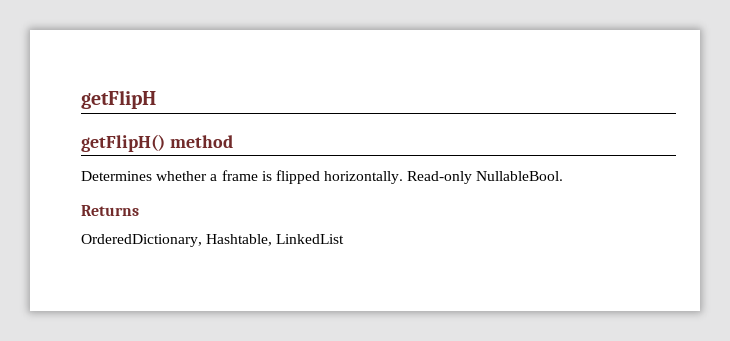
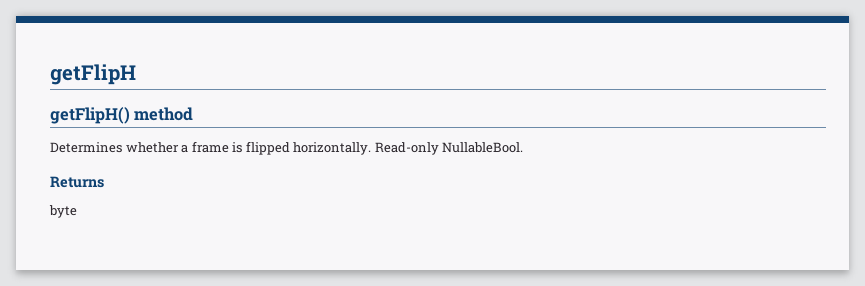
- OrderedDictionary, Hashtable, LinkedList
+ byte

